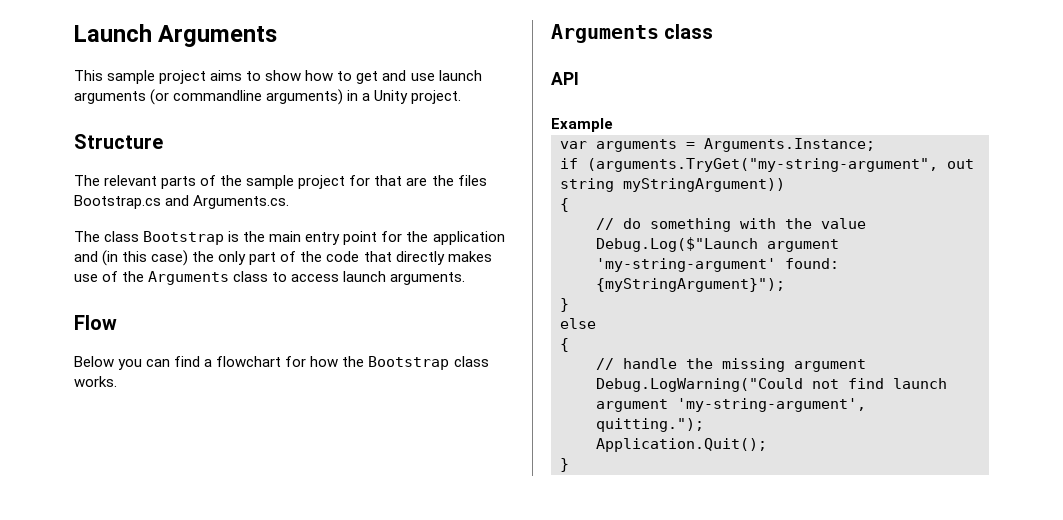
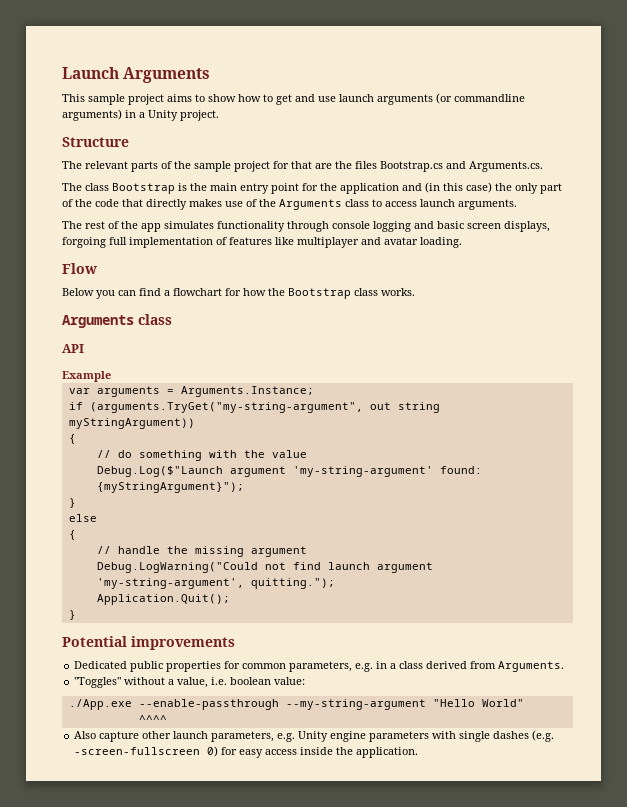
+ The rest of the app simulates functionality through console logging and basic screen displays, forgoing full implementation of features like multiplayer and avatar loading.
+ Potential improvements
+ Dedicated public properties for common parameters, e.g. in a class derived from Arguments.
+ "Toggles" without a value, i.e. boolean value:
+ ./App.exe --enable-passthrough --my-string-argument "Hello World"
+ ^^^^
+ Also capture other launch parameters, e.g. Unity engine parameters with single dashes (e.g. -screen-fullscreen 0) for easy access inside the application.

